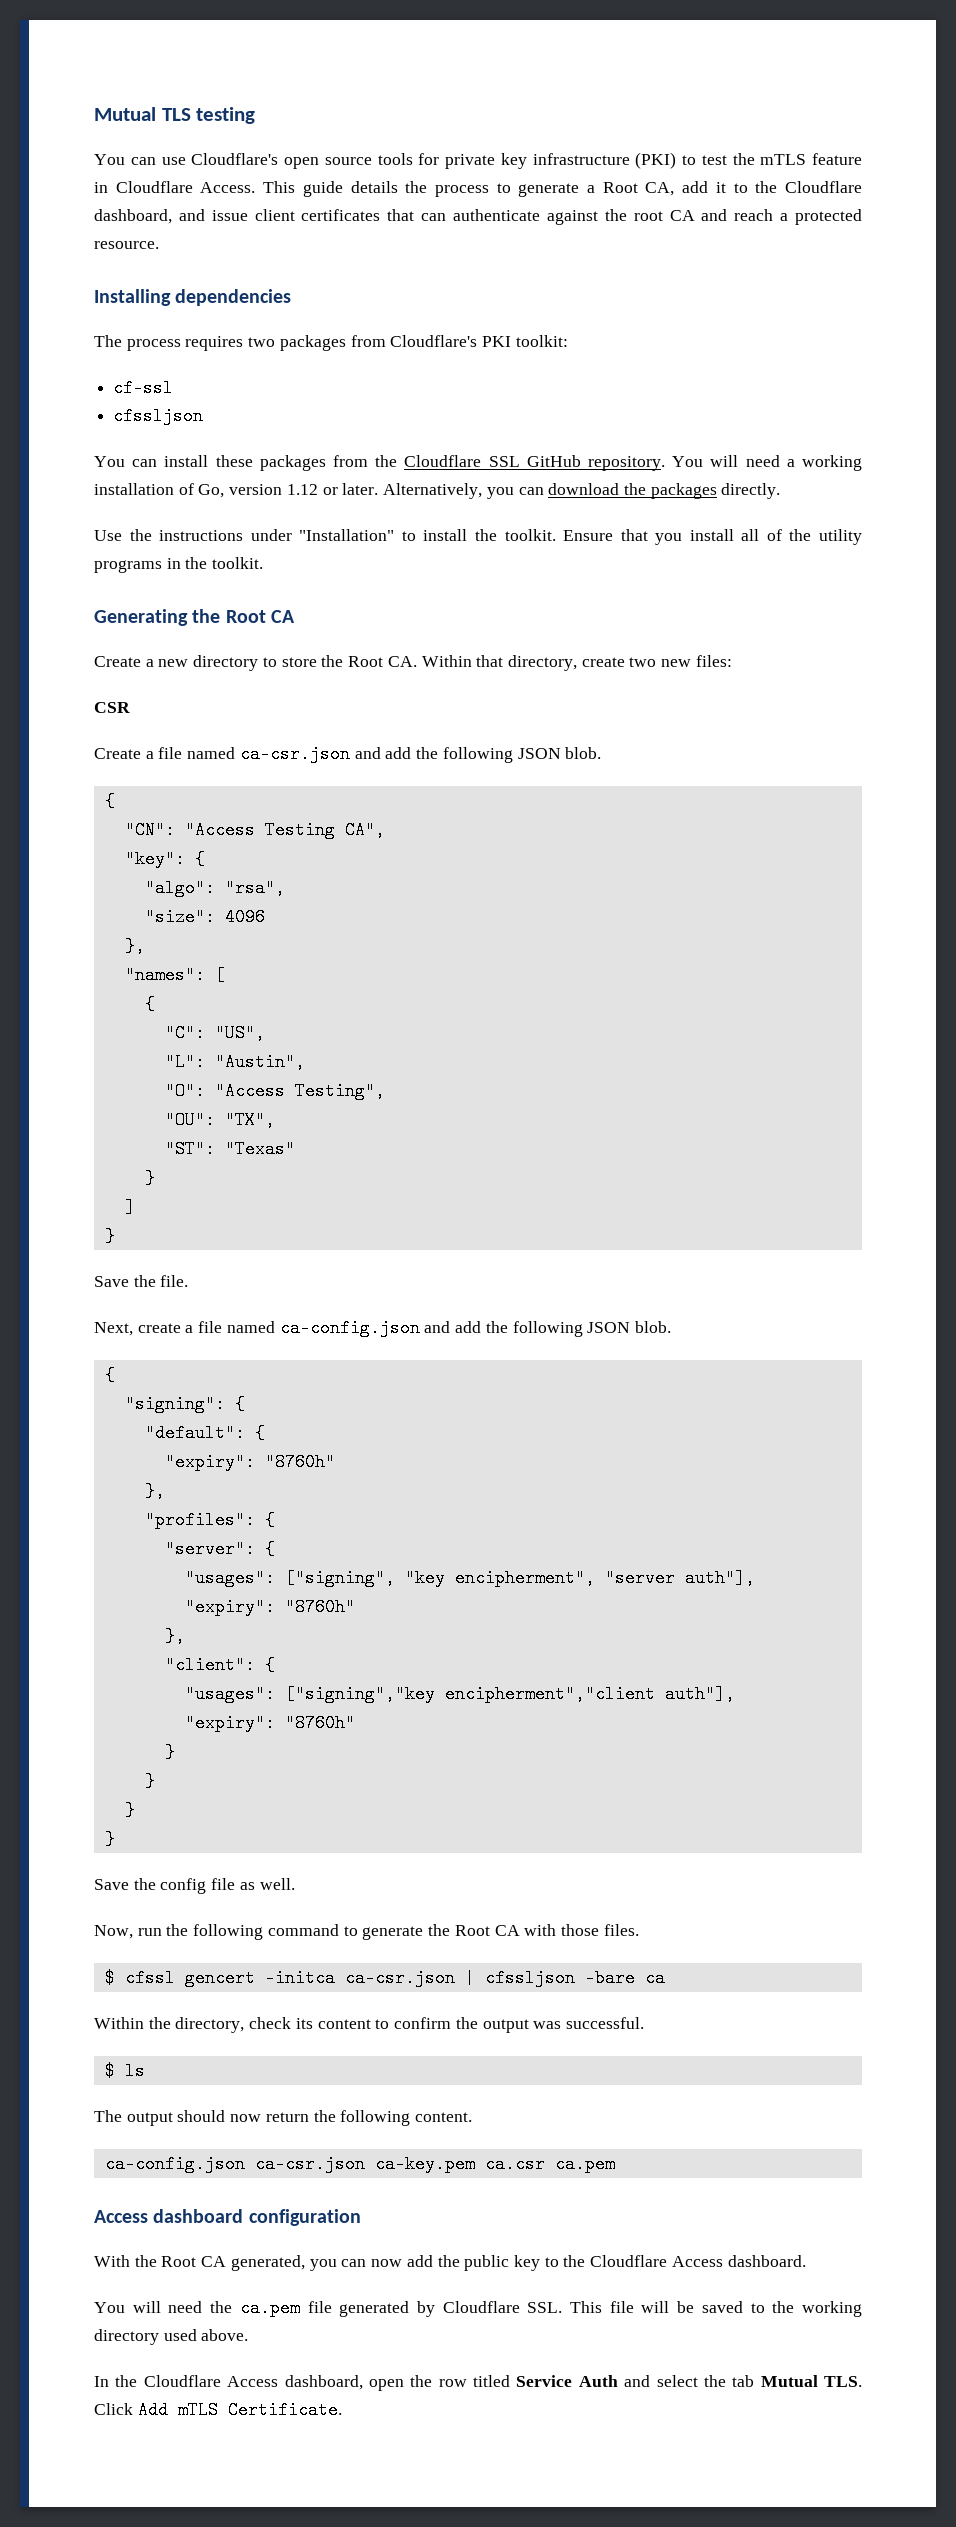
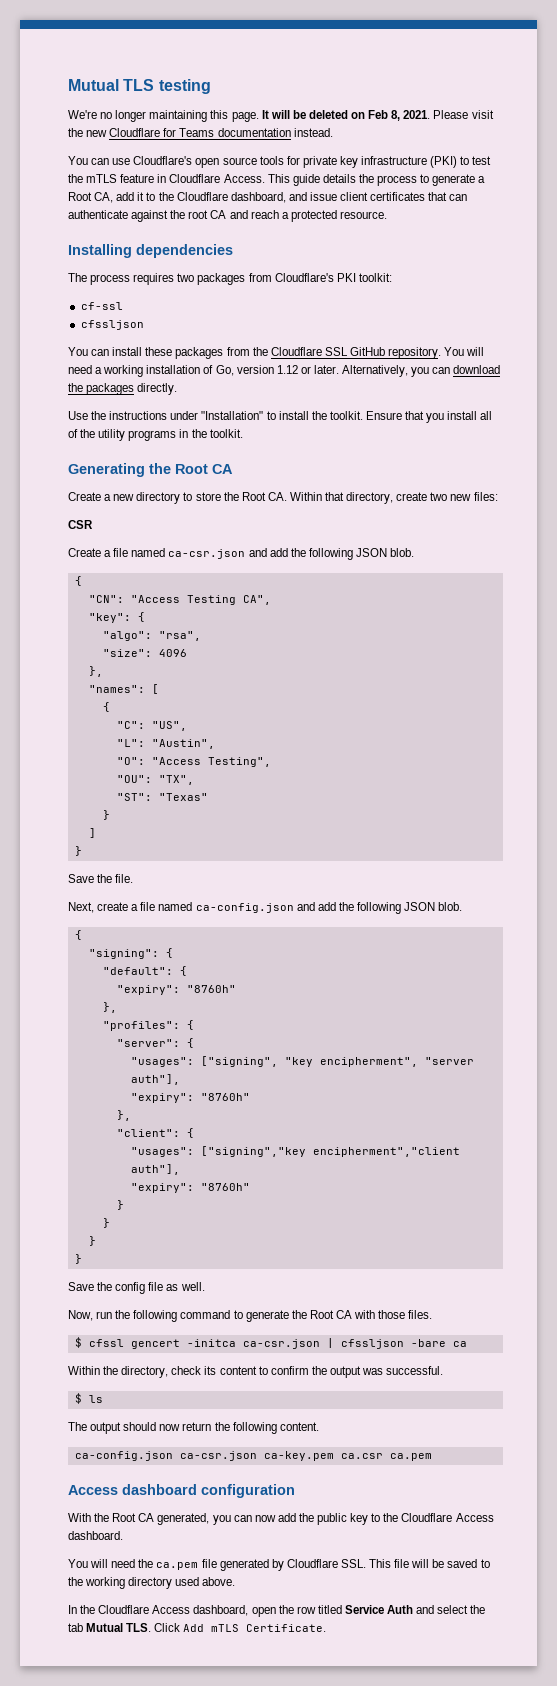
+ We're no longer maintaining this page. It will be deleted on Feb 8, 2021. Please visit the new Cloudflare for Teams documentation instead.

